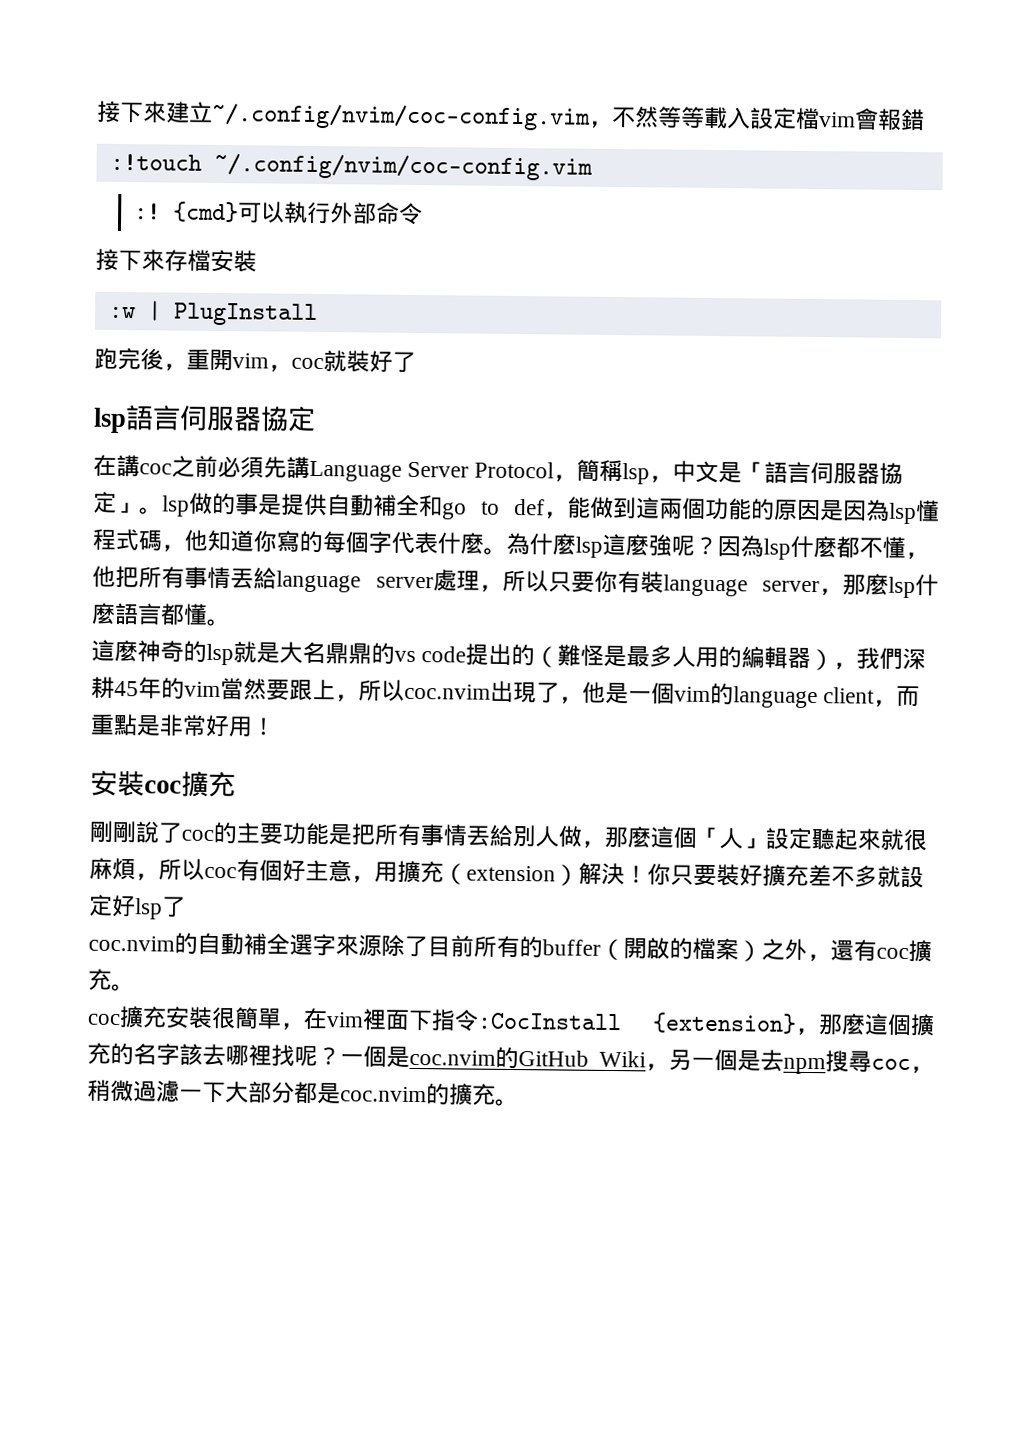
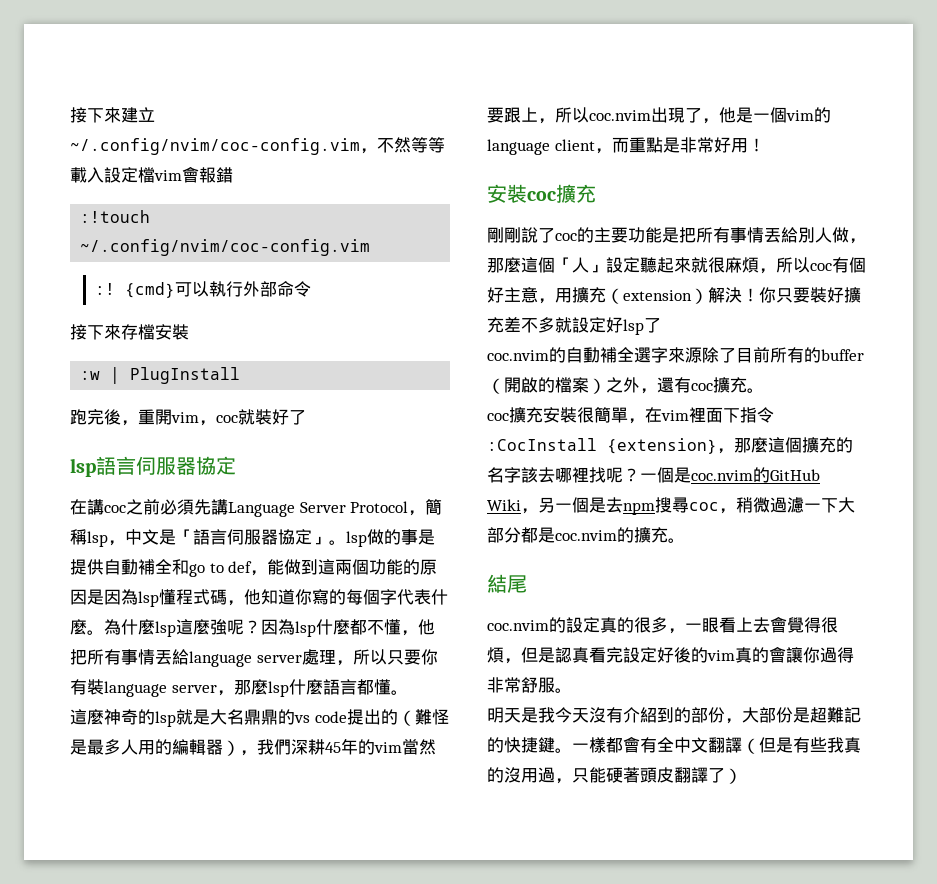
+ 結尾
+ coc.nvim的設定真的很多，一眼看上去會覺得很煩，但是認真看完設定好後的vim真的會讓你過得非常舒服。
+ 明天是我今天沒有介紹到的部份，大部份是超難記的快捷鍵。一樣都會有全中文翻譯（但是有些我真的沒用過，只能硬著頭皮翻譯了）

